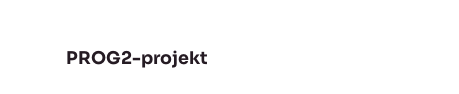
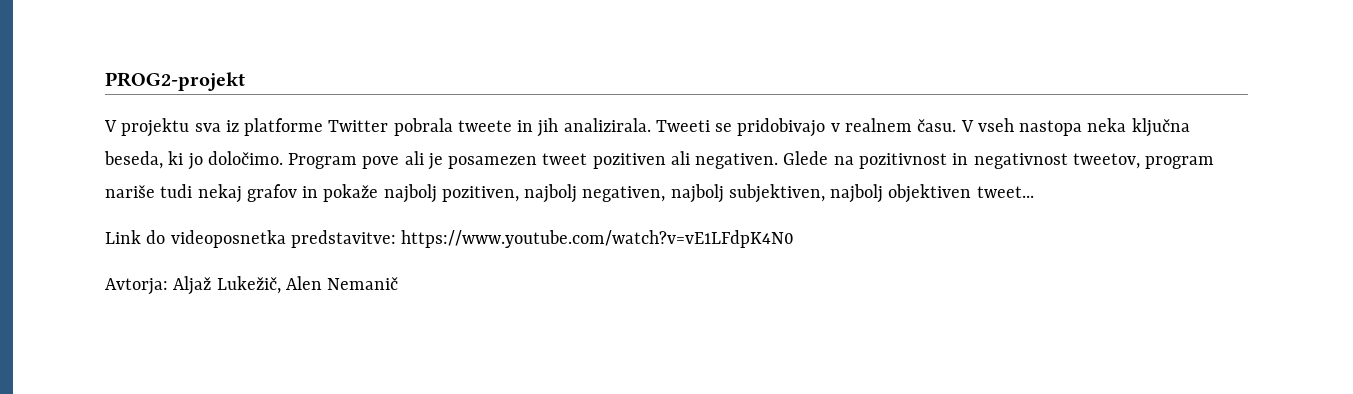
+ V projektu sva iz platforme Twitter pobrala tweete in jih analizirala. Tweeti se pridobivajo v realnem času. V vseh nastopa neka ključna beseda, ki jo določimo. Program pove ali je posamezen tweet pozitiven ali negativen. Glede na pozitivnost in negativnost tweetov, program nariše tudi nekaj grafov in pokaže najbolj pozitiven, najbolj negativen, najbolj subjektiven, najbolj objektiven tweet...
+ Link do videoposnetka predstavitve: https://www.youtube.com/watch?v=vE1LFdpK4N0
+ Avtorja: Aljaž Lukežič, Alen Nemanič

